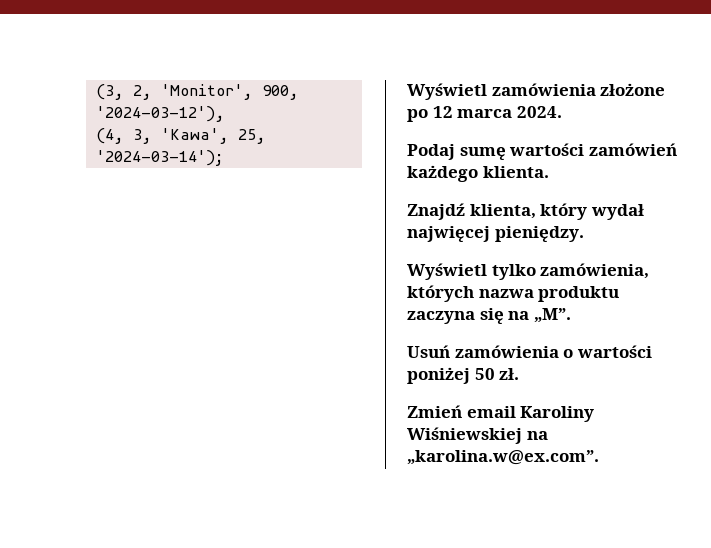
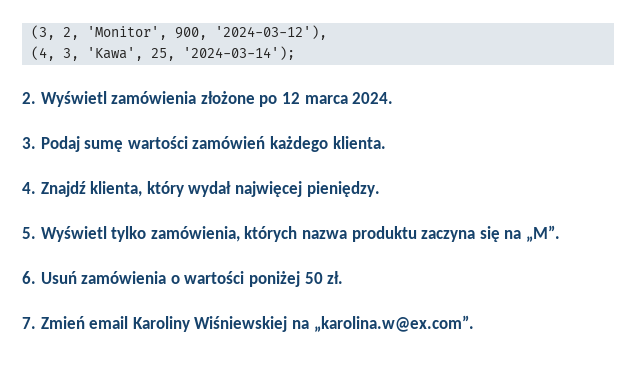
- Wyświetl zamówienia złożone po 12 marca 2024.
+ 2. Wyświetl zamówienia złożone po 12 marca 2024.
- Podaj sumę wartości zamówień każdego klienta.
+ 3. Podaj sumę wartości zamówień każdego klienta.
- Znajdź klienta, który wydał najwięcej pieniędzy.
+ 4. Znajdź klienta, który wydał najwięcej pieniędzy.
- Wyświetl tylko zamówienia, których nazwa produktu zaczyna się na „M”.
+ 5. Wyświetl tylko zamówienia, których nazwa produktu zaczyna się na „M”.
- Usuń zamówienia o wartości poniżej 50 zł.
+ 6. Usuń zamówienia o wartości poniżej 50 zł.
- Zmień email Karoliny Wiśniewskiej na „karolina.w@ex.com”.
+ 7. Zmień email Karoliny Wiśniewskiej na „karolina.w@ex.com”.

